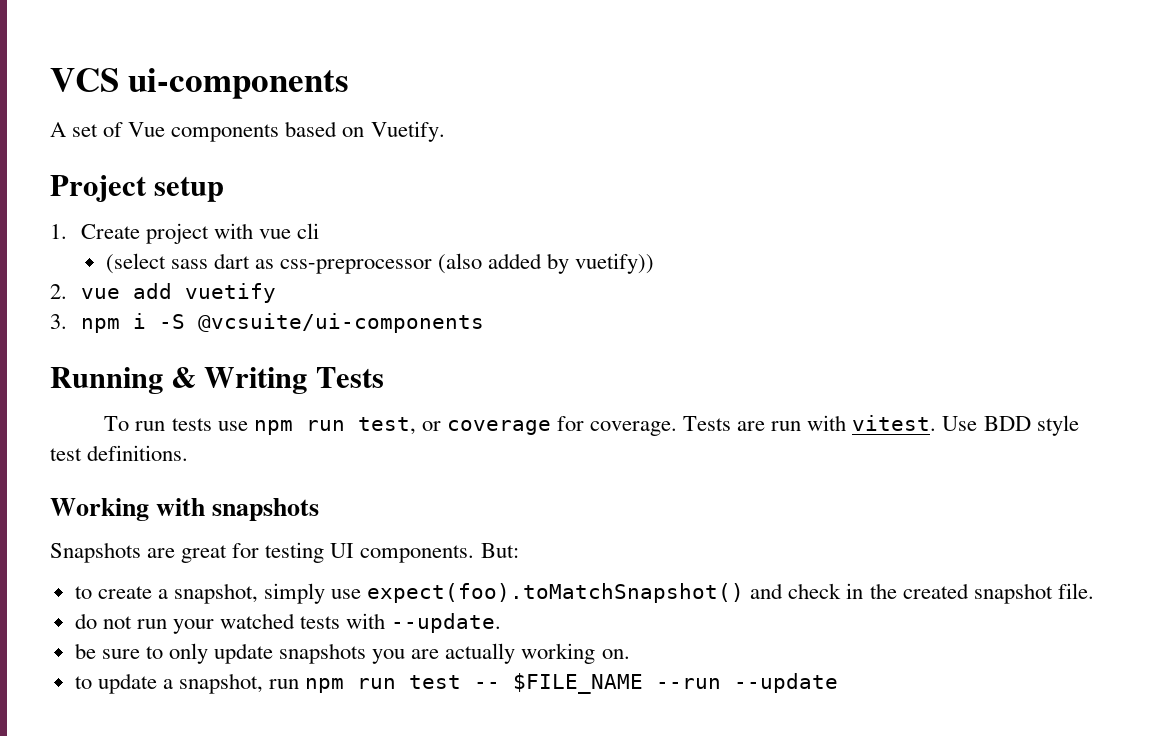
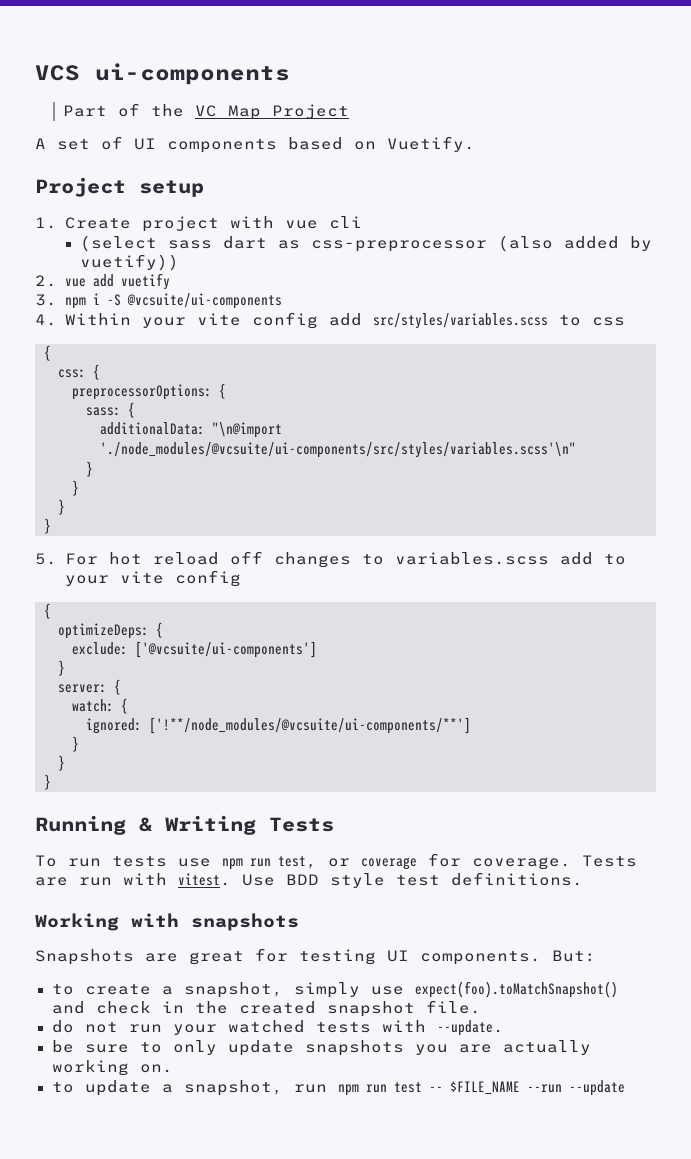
+ Part of the VC Map Project
- A set of Vue components based on Vuetify.
+ A set of UI components based on Vuetify.
+ 4. Within your vite config add src/styles/variables.scss to css
+ {
+ css: {
+ preprocessorOptions: {
+ sass: {
+ additionalData: "\n@import './node_modules/@vcsuite/ui-components/src/styles/variables.scss'\n"
+ }
+ }
+ }
+ }
+ 5. For hot reload off changes to variables.scss add to your vite config
+ {
+ optimizeDeps: {
+ exclude: ['@vcsuite/ui-components']
+ }
+ server: {
+ watch: {
+ ignored: ['!**/node_modules/@vcsuite/ui-components/**']
+ }
+ }
+ }

